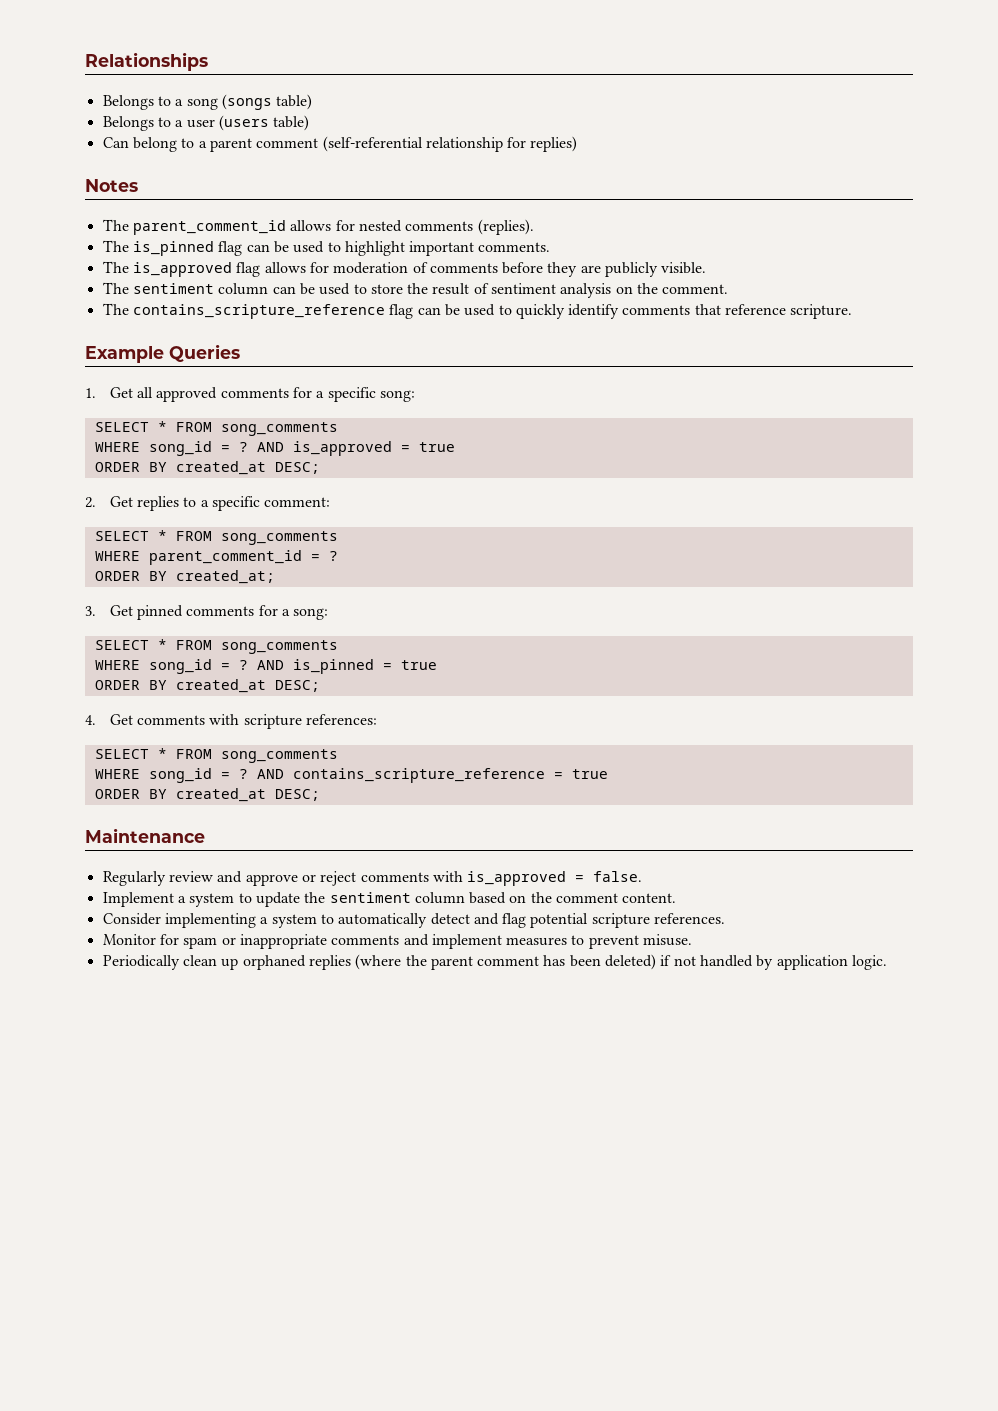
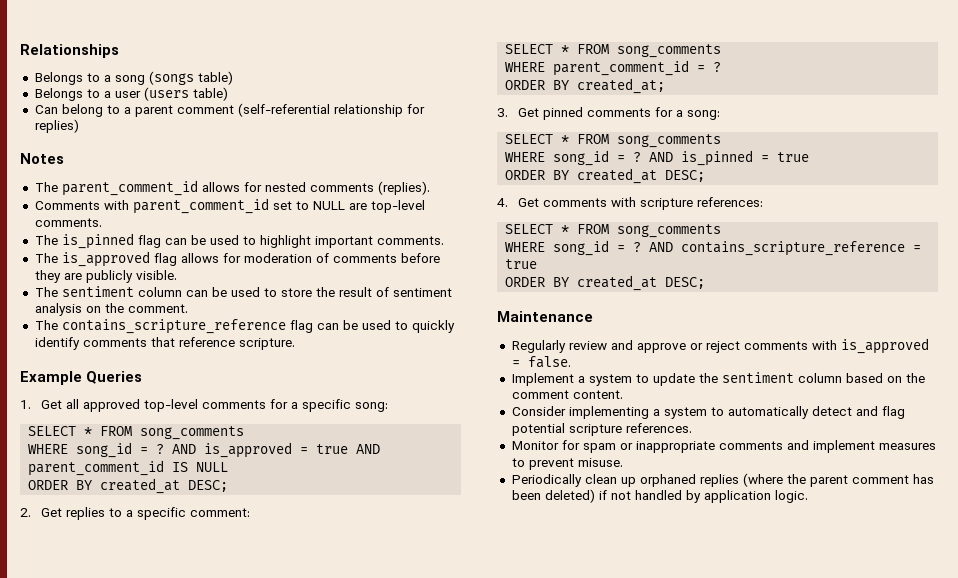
+ Comments with parent_comment_id set to NULL are top-level comments.
- 1. Get all approved comments for a specific song:
+ 1. Get all approved top-level comments for a specific song:
- AND is_approved = true
+ AND is_approved = true AND parent_comment_id IS NULL

